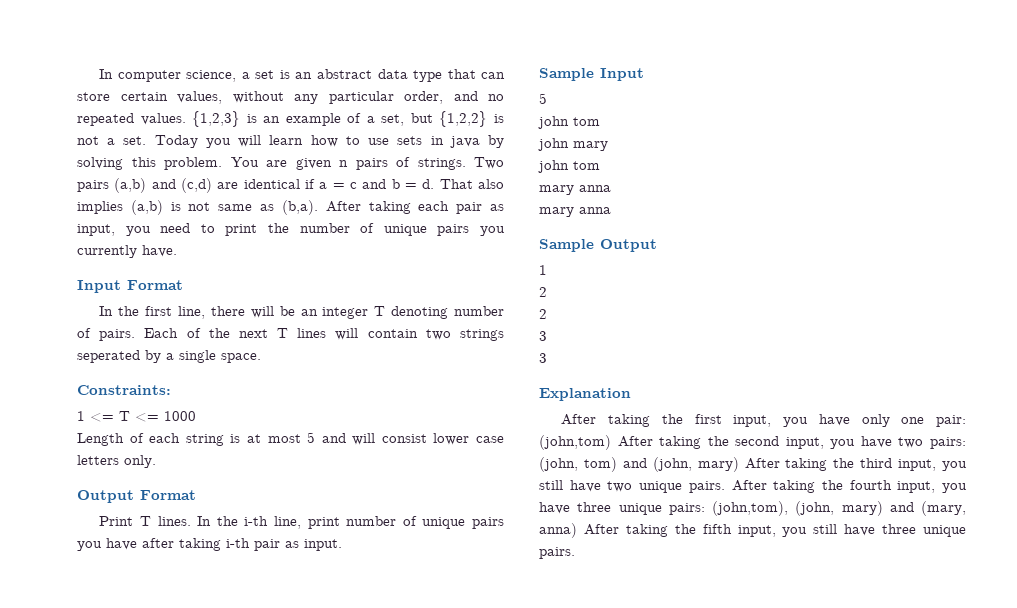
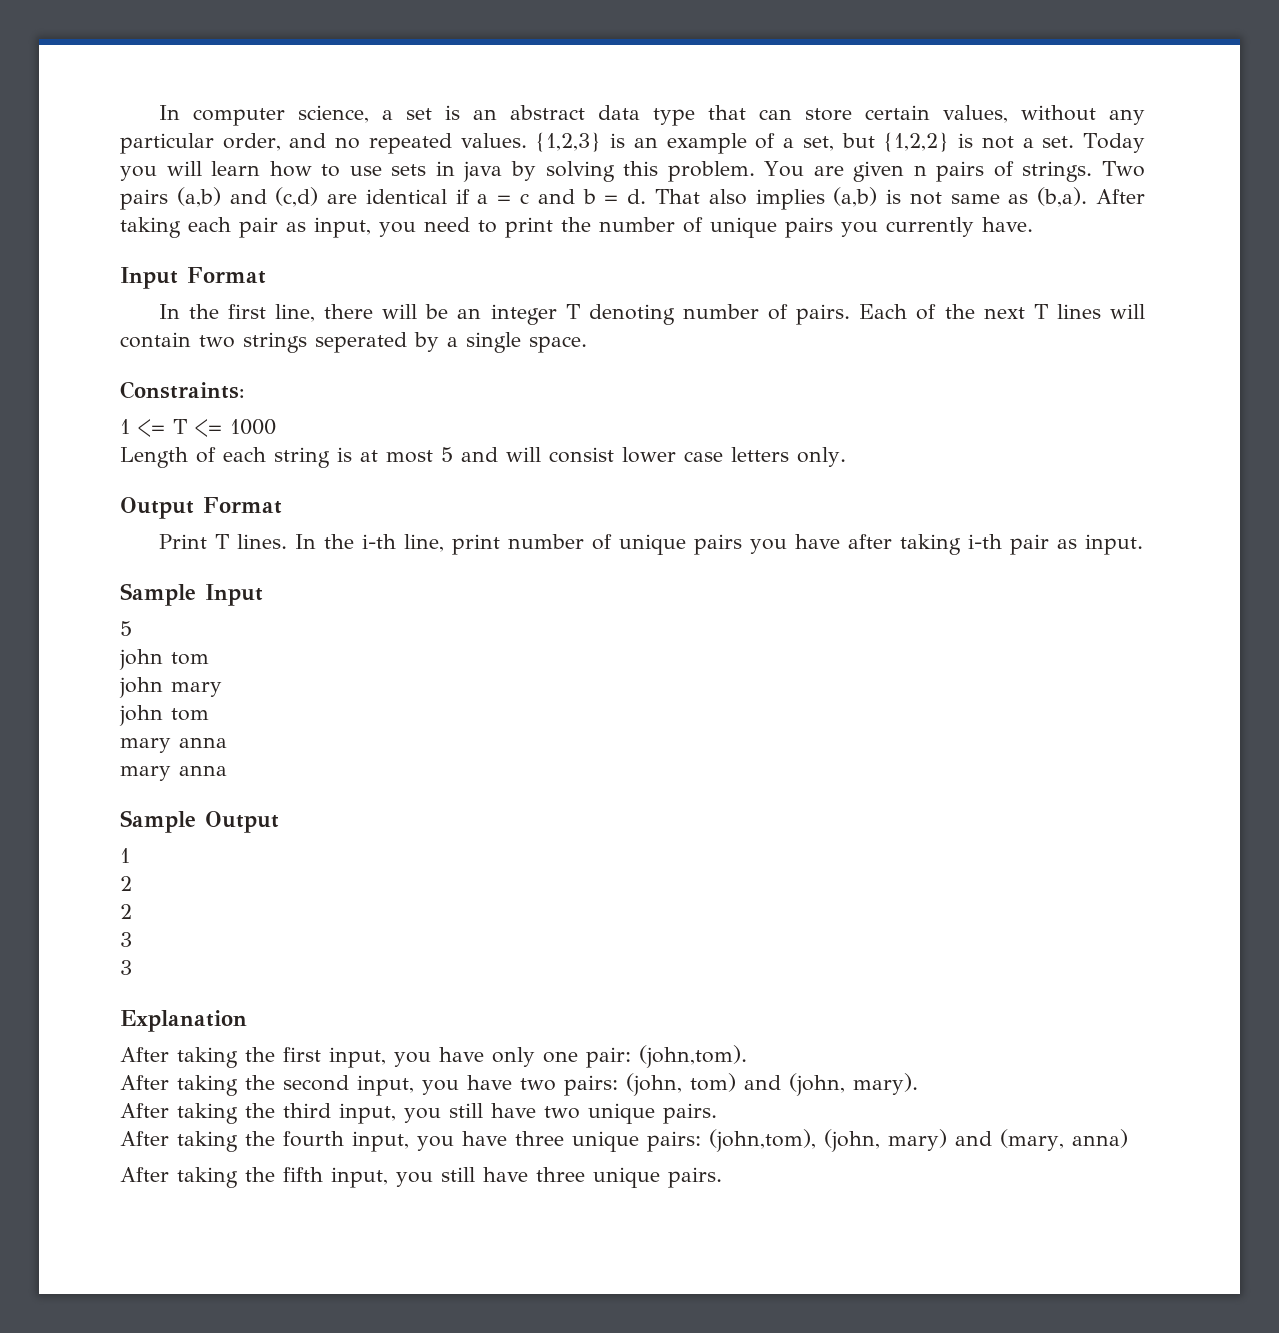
- (john,tom) After taking the second input, you have two pairs:
+ (john,tom).
+ After taking the second input, you have two pairs:
- (john, tom) and (john, mary) After taking the third input, you still have two unique pairs. After taking the fourth input, you have three unique pairs:
+ (john, tom) and (john, mary).
+ After taking the third input, you still have two unique pairs.
+ After taking the fourth input, you have three unique pairs:
- (john,tom), (john, mary) and (mary, anna) After taking the fifth input, you still have three unique pairs.
+ (john,tom), (john, mary) and (mary, anna)
+ After taking the fifth input, you still have three unique pairs.

